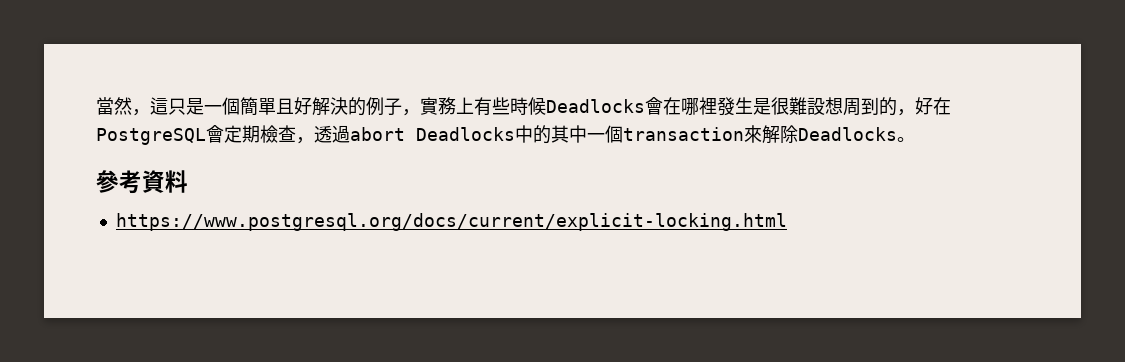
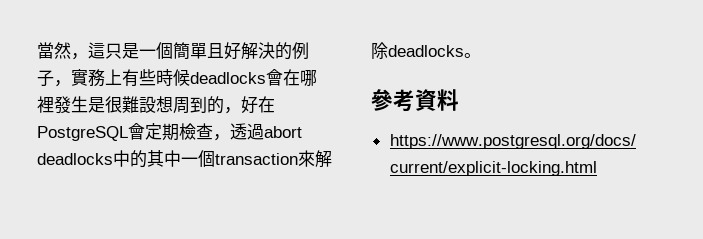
- 當然，這只是一個簡單且好解決的例子，實務上有些時候Deadlocks會在哪裡發生是很難設想周到的，好在PostgreSQL會定期檢查，透過abort Deadlocks中的其中一個transaction來解除Deadlocks。
+ 當然，這只是一個簡單且好解決的例子，實務上有些時候deadlocks會在哪裡發生是很難設想周到的，好在PostgreSQL會定期檢查，透過abort deadlocks中的其中一個transaction來解除deadlocks。

